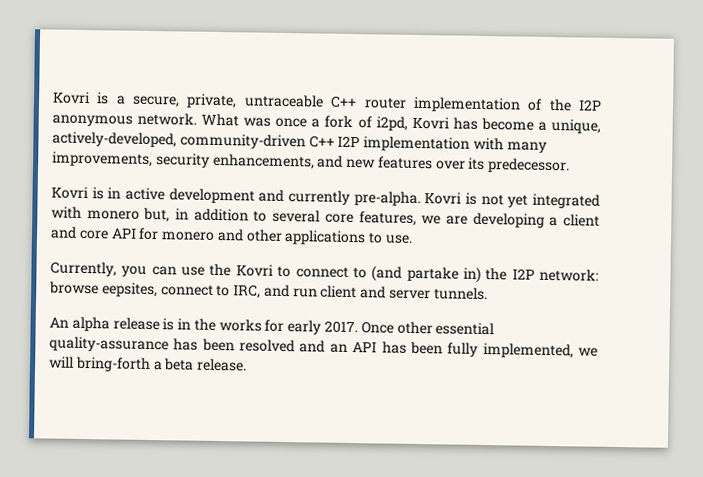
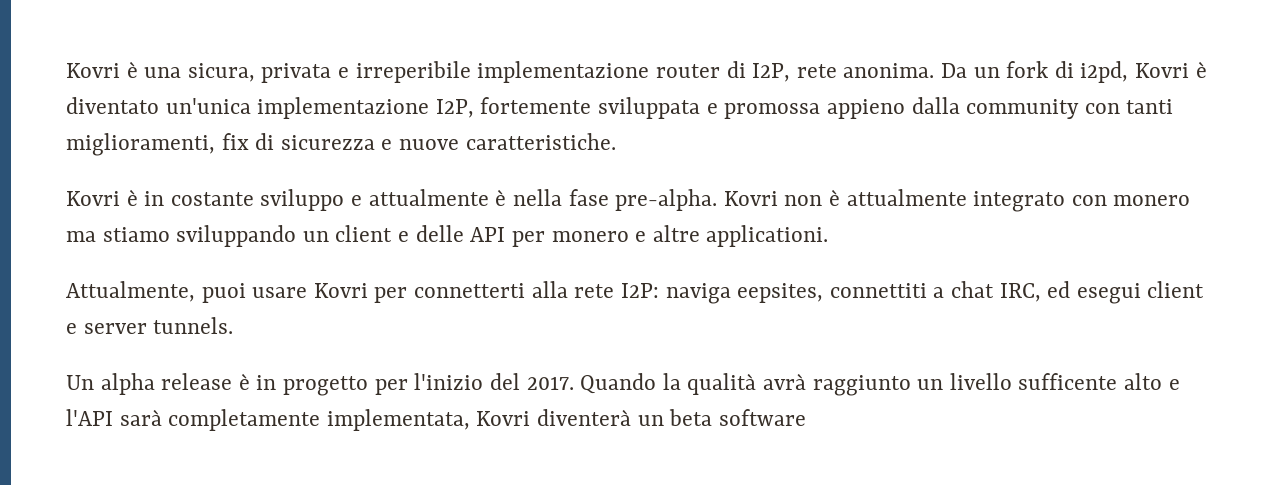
- Kovri is a secure, private, untraceable C++ router implementation of the I2P anonymous network. What was once a fork of i2pd, Kovri has become a unique, actively-developed, community-driven C++ I2P implementation with many improvements, security enhancements, and new features over its predecessor.
- Kovri is in active development and currently pre-alpha. Kovri is not yet integrated with monero but, in addition to several core features, we are developing a client and core API for monero and other applications to use.
- Currently, you can use the Kovri to connect to (and partake in) the I2P network: browse eepsites, connect to IRC, and run client and server tunnels.
+ Kovri è una sicura, privata e irreperibile implementazione router di I2P, rete anonima. Da un fork di i2pd, Kovri è diventato un'unica implementazione I2P, fortemente sviluppata e promossa appieno dalla community con tanti miglioramenti, fix di sicurezza e nuove caratteristiche.
+ Kovri è in costante sviluppo e attualmente è nella fase pre-alpha. Kovri non è attualmente integrato con monero ma stiamo sviluppando un client e delle API per monero e altre applicationi.
+ Attualmente, puoi usare Kovri per connetterti alla rete I2P: naviga eepsites, connettiti a chat IRC, ed esegui client e server tunnels.
- An alpha release is in the works for early 2017. Once other essential quality-assurance has been resolved and an API has been fully implemented, we will bring-forth a beta release.
+ Un alpha release è in progetto per l'inizio del 2017. Quando la qualità avrà raggiunto un livello sufficente alto e l'API sarà completamente implementata, Kovri diventerà un beta software

